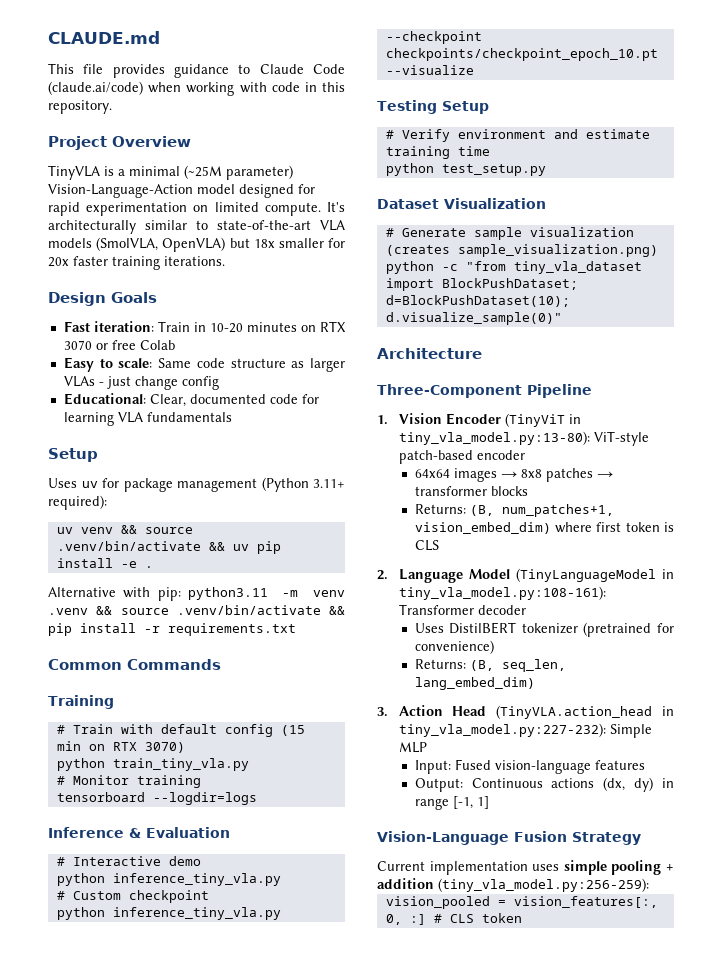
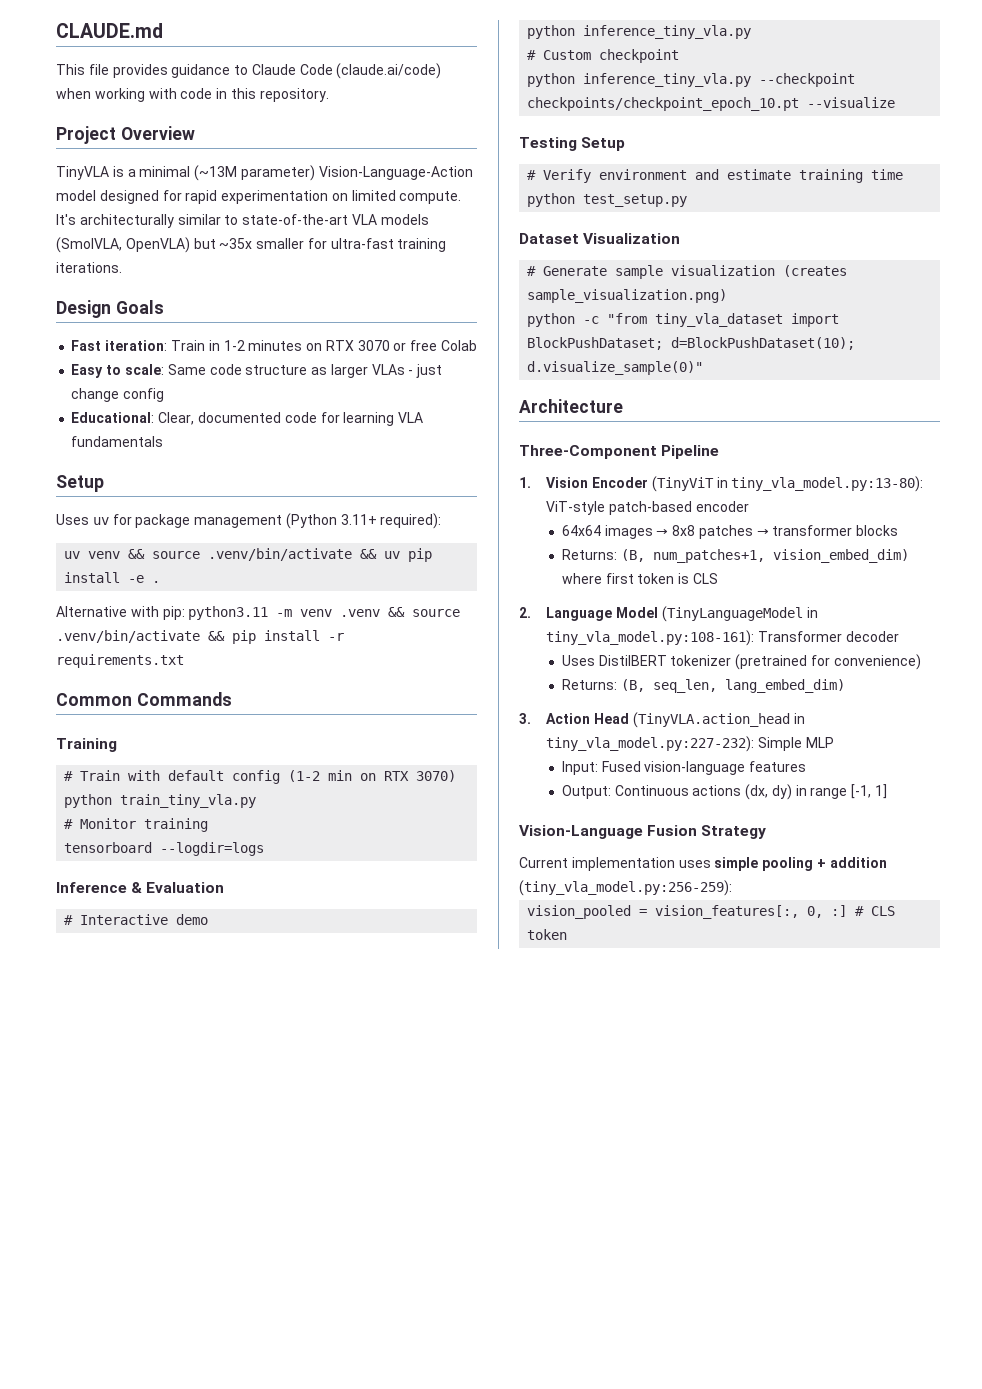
- TinyVLA is a minimal (~25M parameter) Vision-Language-Action model designed for rapid experimentation on limited compute.
+ TinyVLA is a minimal (~13M parameter) Vision-Language-Action model designed for rapid experimentation on limited compute.
- It's architecturally similar to state-of-the-art VLA models (SmolVLA, OpenVLA) but 18x smaller for 20x faster training iterations.
+ It's architecturally similar to state-of-the-art VLA models (SmolVLA, OpenVLA) but ~35x smaller for ultra-fast training iterations.
- Fast iteration: Train in 10-20 minutes on RTX 3070 or free Colab
+ Fast iteration: Train in 1-2 minutes on RTX 3070 or free Colab
- # Train with default config (15 min on RTX 3070)
+ # Train with default config (1-2 min on RTX 3070)

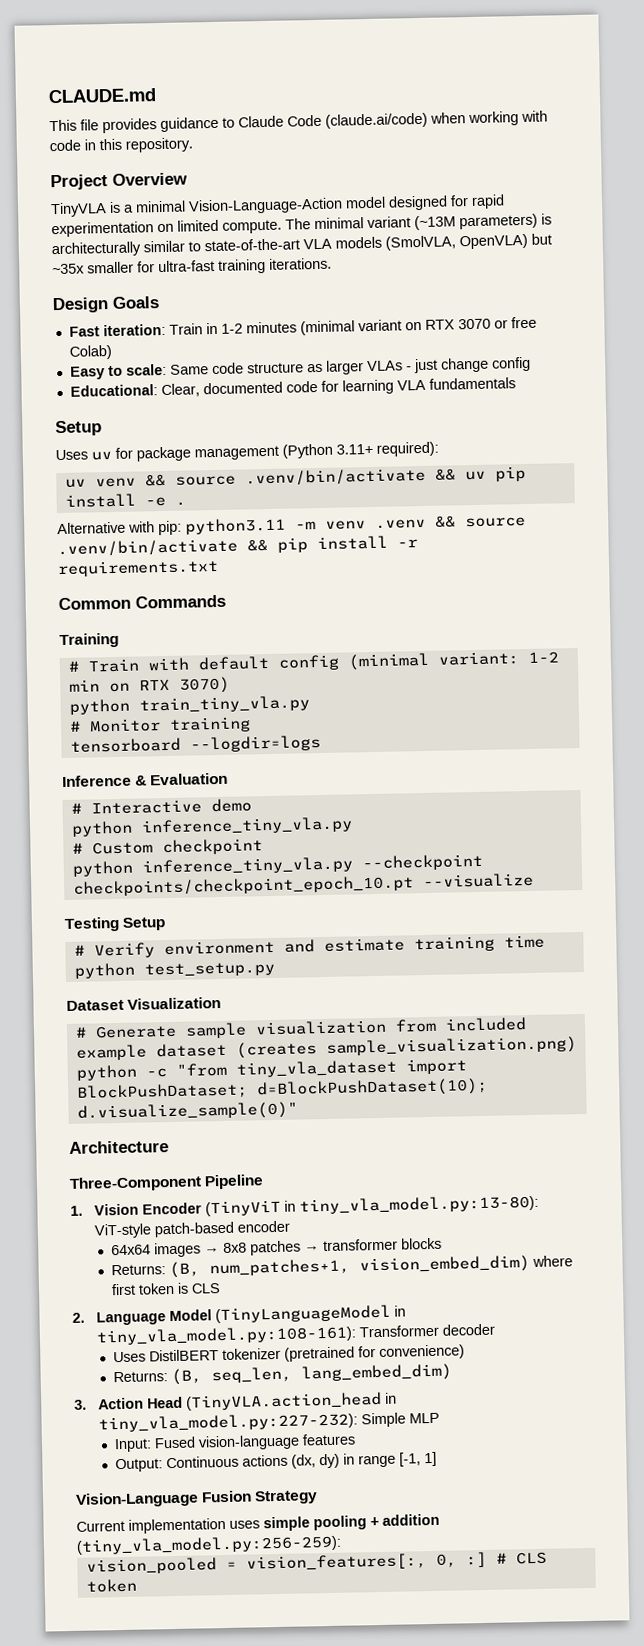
- TinyVLA is a minimal (~13M parameter) Vision-Language-Action model designed for rapid experimentation on limited compute.
+ TinyVLA is a minimal Vision-Language-Action model designed for rapid experimentation on limited compute.
- It's architecturally similar to state-of-the-art VLA models (SmolVLA, OpenVLA) but ~35x smaller for ultra-fast training iterations.
+ The minimal variant (~13M parameters) is architecturally similar to state-of-the-art VLA models (SmolVLA, OpenVLA) but ~35x smaller for ultra-fast training iterations.
- Fast iteration: Train in 1-2 minutes on RTX 3070 or free Colab
+ Fast iteration: Train in 1-2 minutes (minimal variant on RTX 3070 or free Colab)
- # Train with default config (1-2 min on RTX 3070)
+ # Train with default config (minimal variant: 1-2 min on RTX 3070)
- # Generate sample visualization (creates sample_visualization.png)
+ # Generate sample visualization from included example dataset (creates sample_visualization.png)

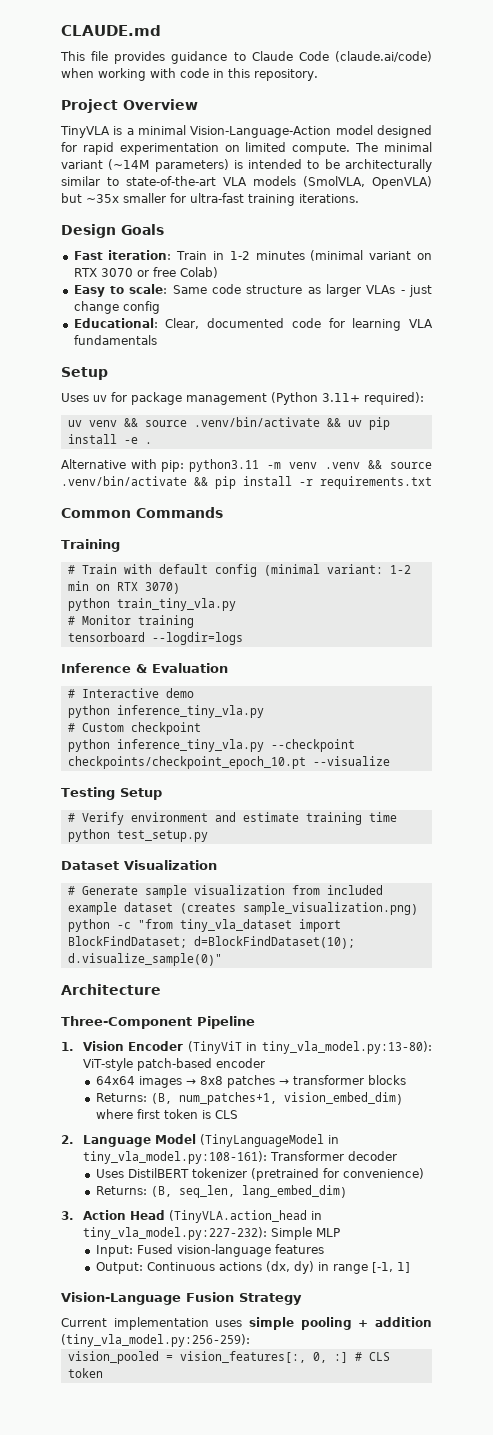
- The minimal variant (~13M parameters) is architecturally similar to state-of-the-art VLA models (SmolVLA, OpenVLA) but ~35x smaller for ultra-fast training iterations.
+ The minimal variant (~14M parameters) is intended to be architecturally similar to state-of-the-art VLA models (SmolVLA, OpenVLA) but ~35x smaller for ultra-fast training iterations.
- python -c "from tiny_vla_dataset import BlockPushDataset; d=BlockPushDataset(10); d.visualize_sample(0)"
+ python -c "from tiny_vla_dataset import BlockFindDataset; d=BlockFindDataset(10); d.visualize_sample(0)"

